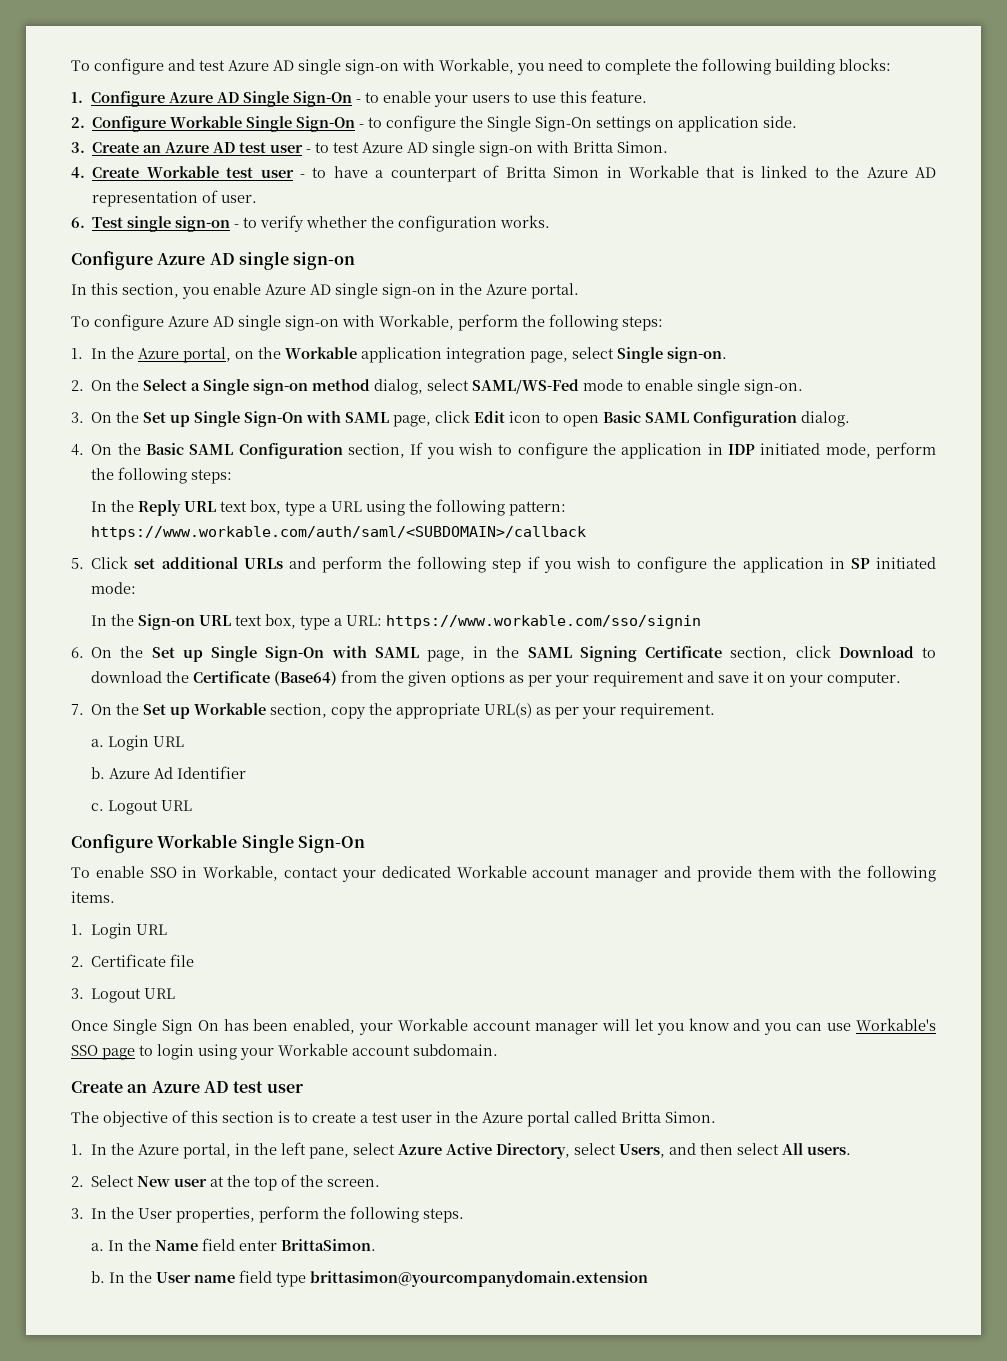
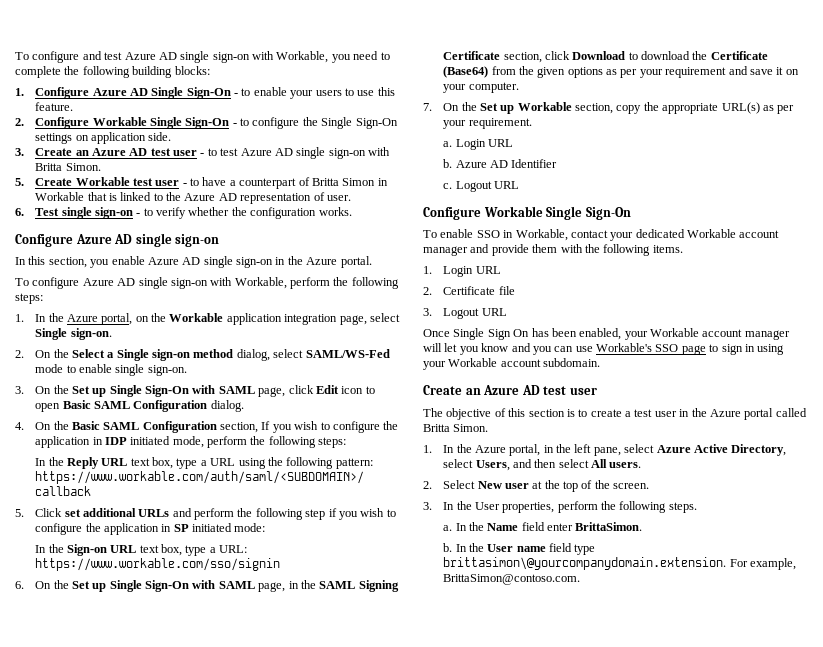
- 4. Create Workable test user - to have a counterpart of Britta Simon in Workable that is linked to the Azure AD representation of user.
+ 5. Create Workable test user - to have a counterpart of Britta Simon in Workable that is linked to the Azure AD representation of user.
- Azure Ad Identifier
+ Azure AD Identifier
- Once Single Sign On has been enabled, your Workable account manager will let you know and you can use Workable's SSO page to login using your Workable account subdomain.
+ Once Single Sign On has been enabled, your Workable account manager will let you know and you can use Workable's SSO page to sign in using your Workable account subdomain.
- In the User name field type brittasimon@yourcompanydomain.extension
+ In the User name field type brittasimon\@yourcompanydomain.extension. For example, BrittaSimon@contoso.com.

